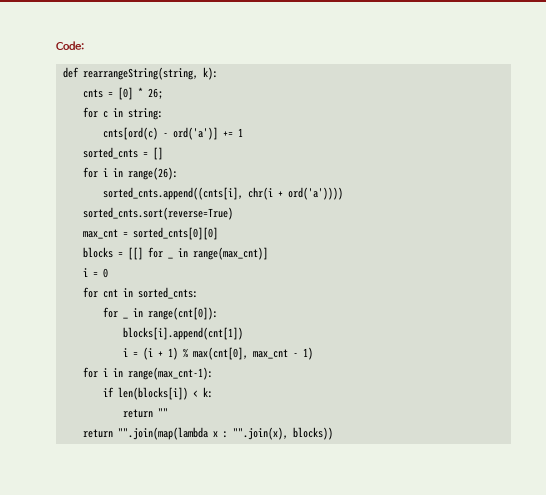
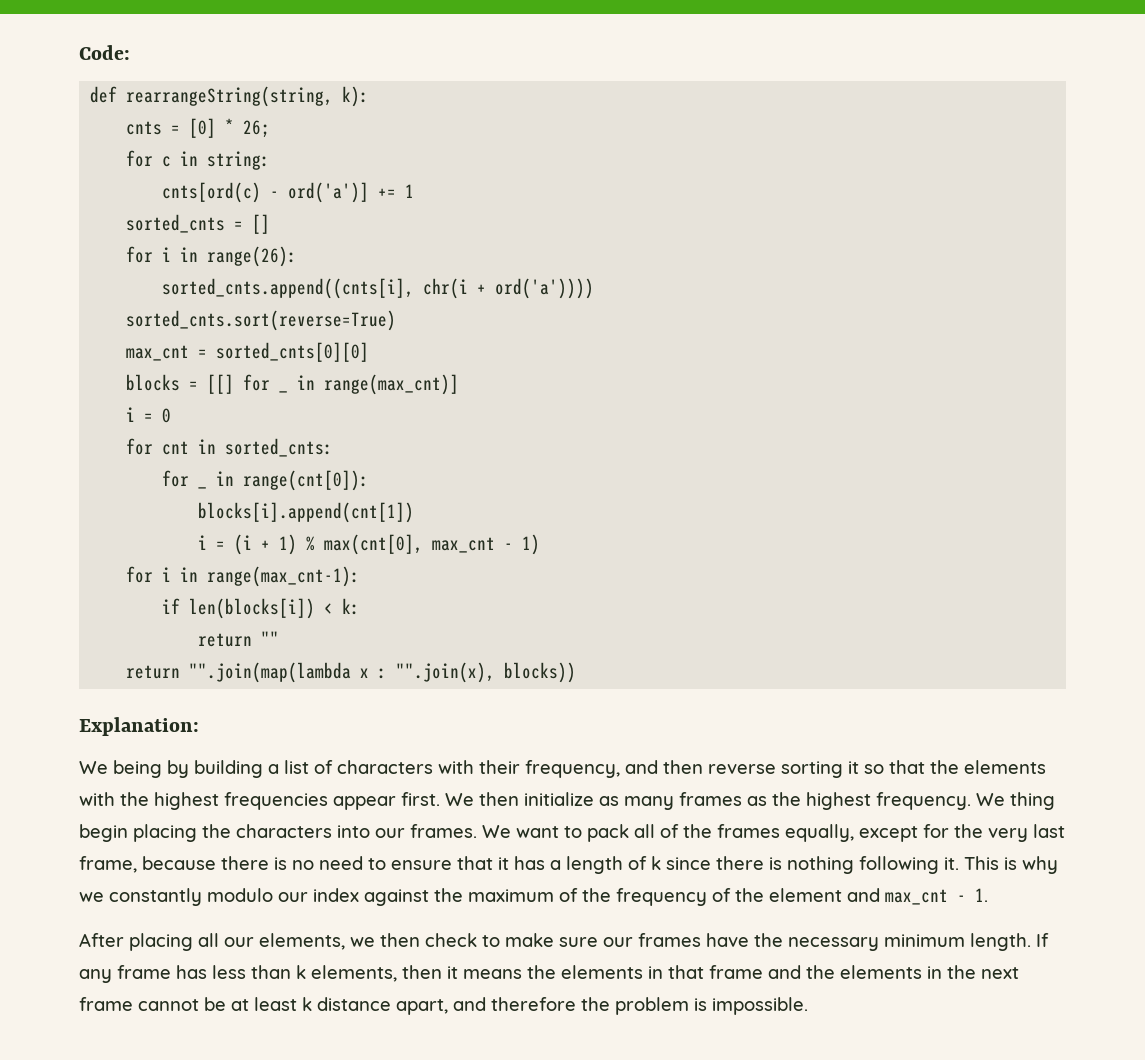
+ Explanation:
+ We being by building a list of characters with their frequency, and then reverse sorting it so that the elements with the highest frequencies appear first. We then initialize as many frames as the highest frequency. We thing begin placing the characters into our frames. We want to pack all of the frames equally, except for the very last frame, because there is no need to ensure that it has a length of k since there is nothing following it. This is why we constantly modulo our index against the maximum of the frequency of the element and max_cnt - 1.
+ After placing all our elements, we then check to make sure our frames have the necessary minimum length. If any frame has less than k elements, then it means the elements in that frame and the elements in the next frame cannot be at least k distance apart, and therefore the problem is impossible.

